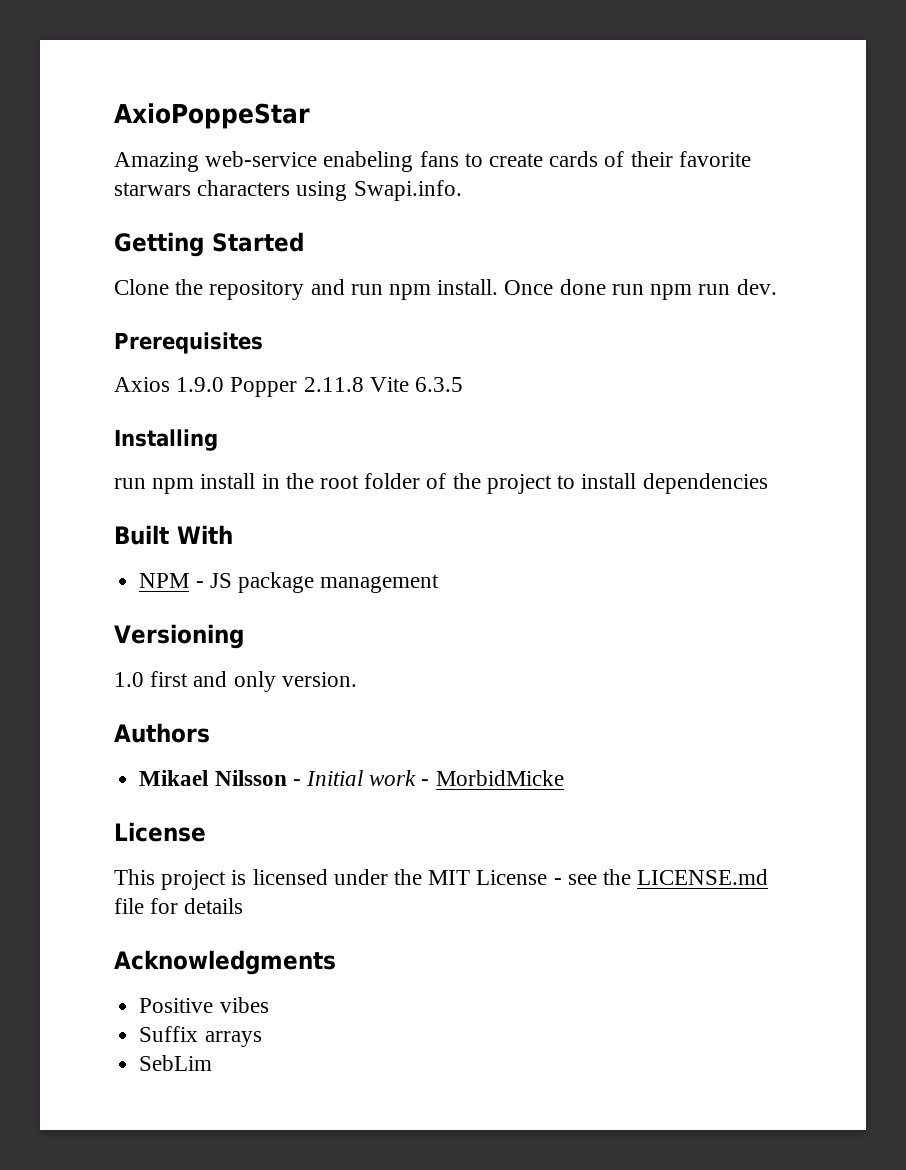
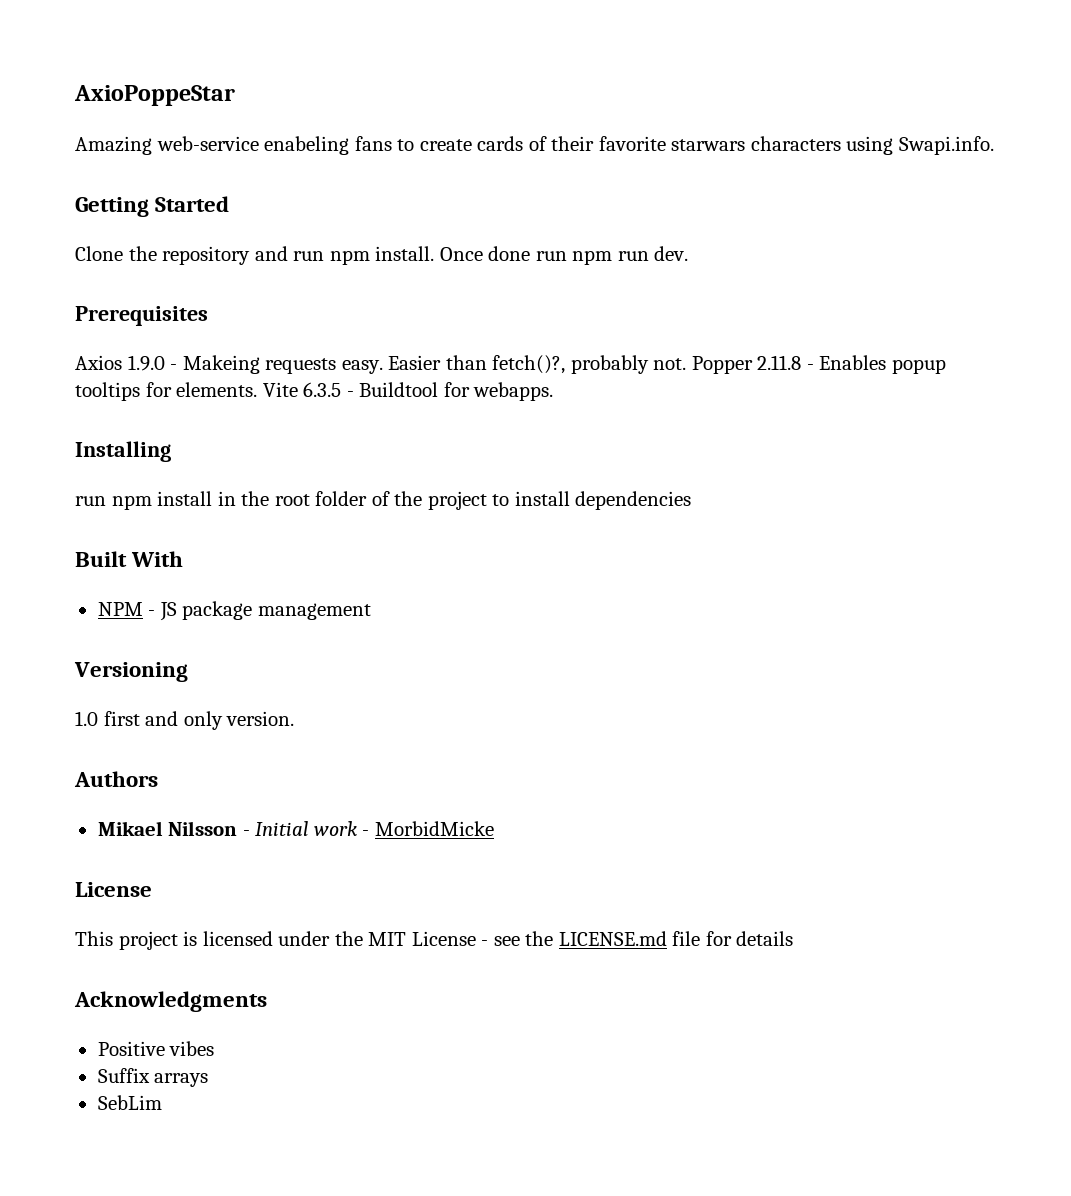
- Axios 1.9.0 Popper 2.11.8 Vite 6.3.5
+ Axios 1.9.0 - Makeing requests easy. Easier than fetch()?, probably not. Popper 2.11.8 - Enables popup tooltips for elements. Vite 6.3.5 - Buildtool for webapps.

